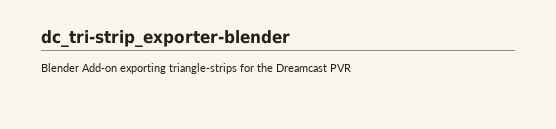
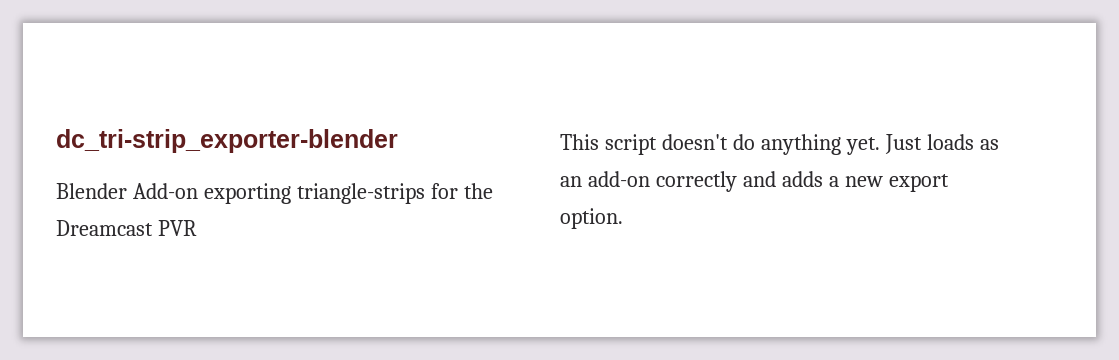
+ This script doesn't do anything yet. Just loads as an add-on correctly and adds a new export option.

